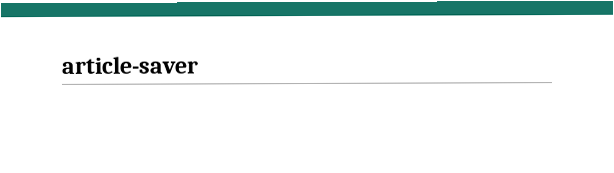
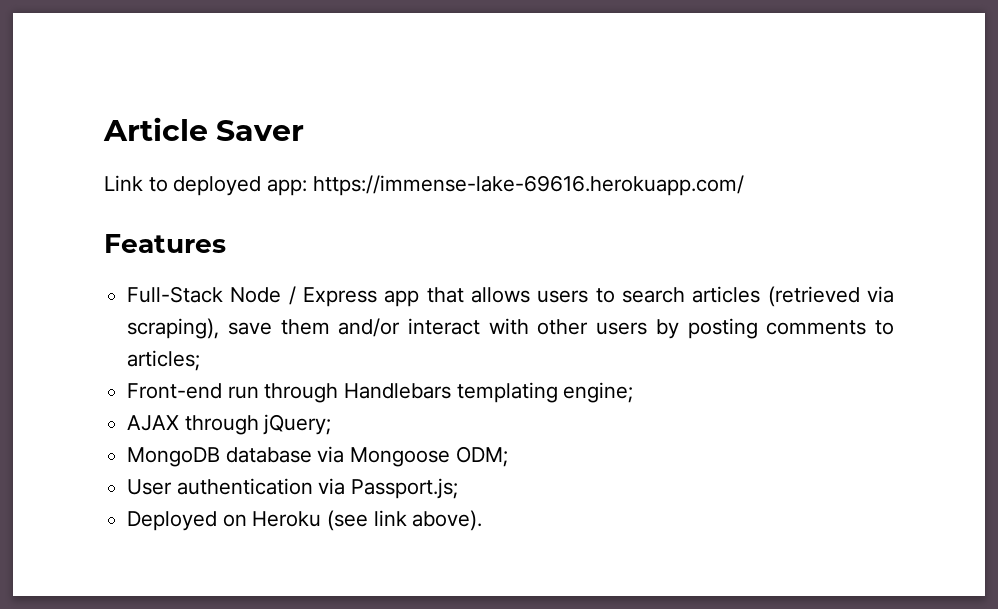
- article-saver
+ Article Saver
+ Link to deployed app: https://immense-lake-69616.herokuapp.com/
+ Features
+ Full-Stack Node / Express app that allows users to search articles (retrieved via scraping), save them and/or interact with other users by posting comments to articles;
+ Front-end run through Handlebars templating engine;
+ AJAX through jQuery;
+ MongoDB database via Mongoose ODM;
+ User authentication via Passport.js;
+ Deployed on Heroku (see link above).

